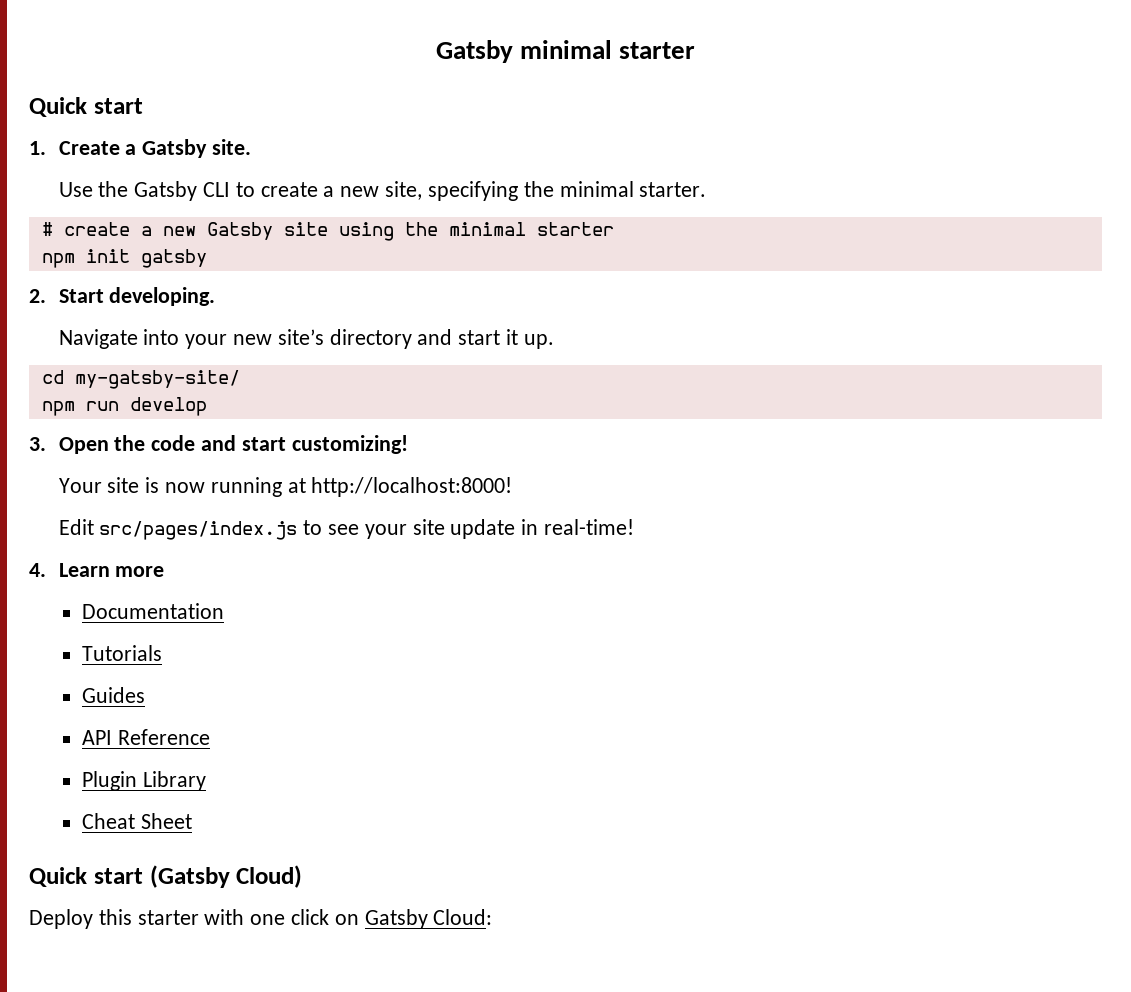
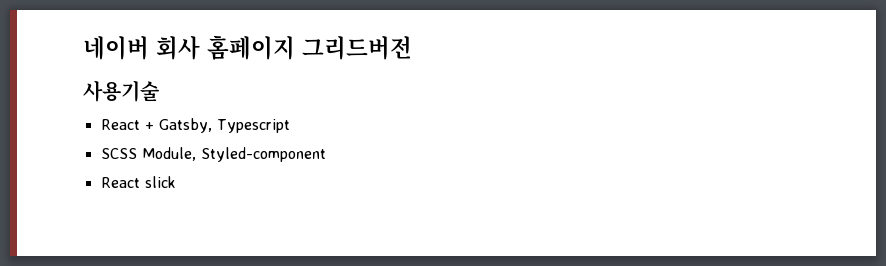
- Gatsby minimal starter
- Quick start
- 1. Create a Gatsby site.
- Use the Gatsby CLI to create a new site, specifying the minimal starter.
- # create a new Gatsby site using the minimal starter
- npm init gatsby
- 2. Start developing.
- Navigate into your new site’s directory and start it up.
- cd my-gatsby-site/
- npm run develop
- 3. Open the code and start customizing!
- Your site is now running at http://localhost:8000!
- Edit src/pages/index.js to see your site update in real-time!
- 4. Learn more
- Documentation
- Tutorials
- Guides
- API Reference
- Plugin Library
- Cheat Sheet
- Quick start (Gatsby Cloud)
- Deploy this starter with one click on Gatsby Cloud:
+ 네이버 회사 홈페이지 그리드버전
+ 사용기술
+ React + Gatsby, Typescript
+ SCSS Module, Styled-component
+ React slick

